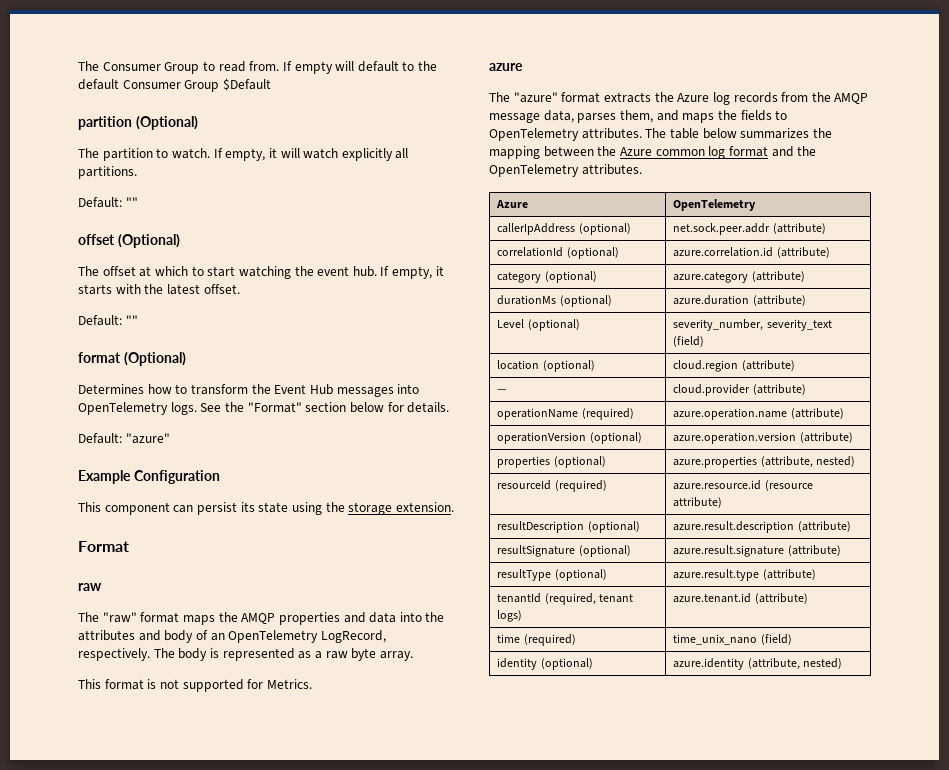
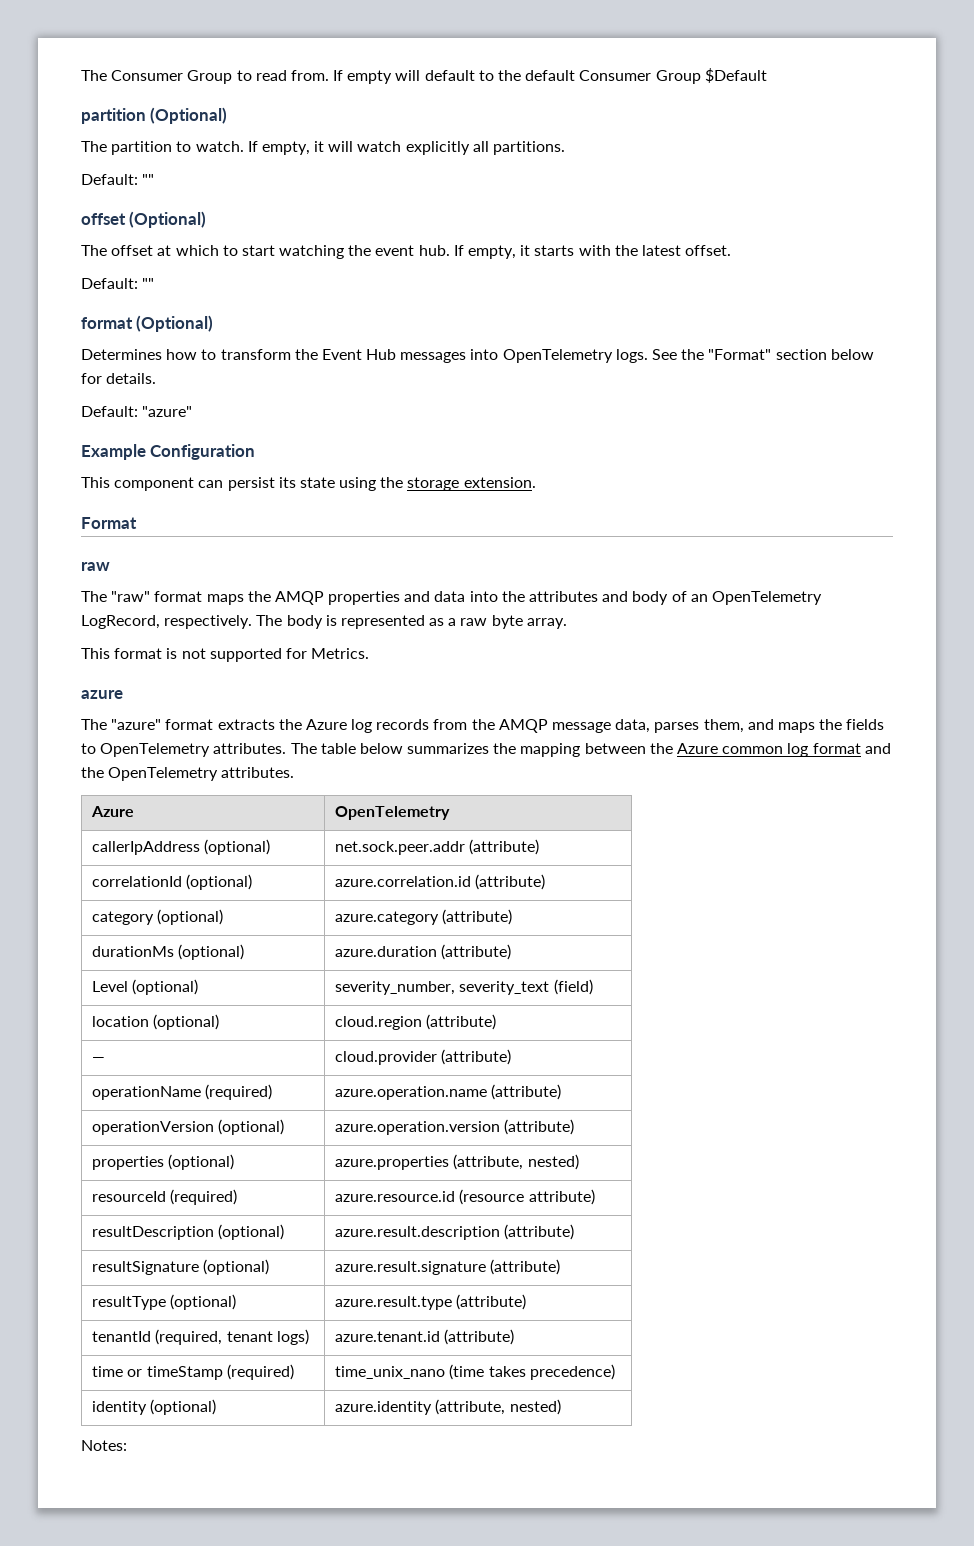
- time (required) | time_unix_nano (field)
+ time or timeStamp (required) | time_unix_nano (time takes precedence)
+ Notes:

